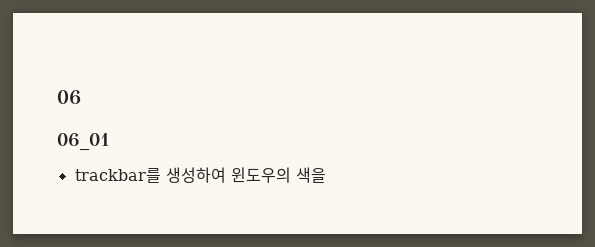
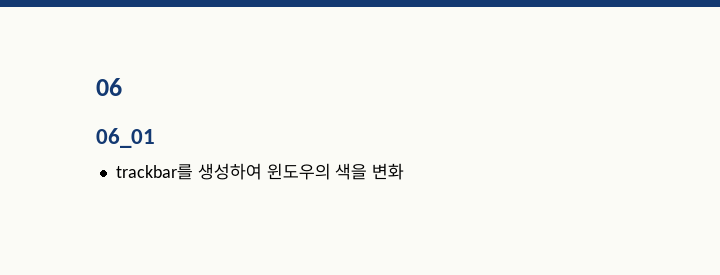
- trackbar를 생성하여 윈도우의 색을
+ trackbar를 생성하여 윈도우의 색을 변화

